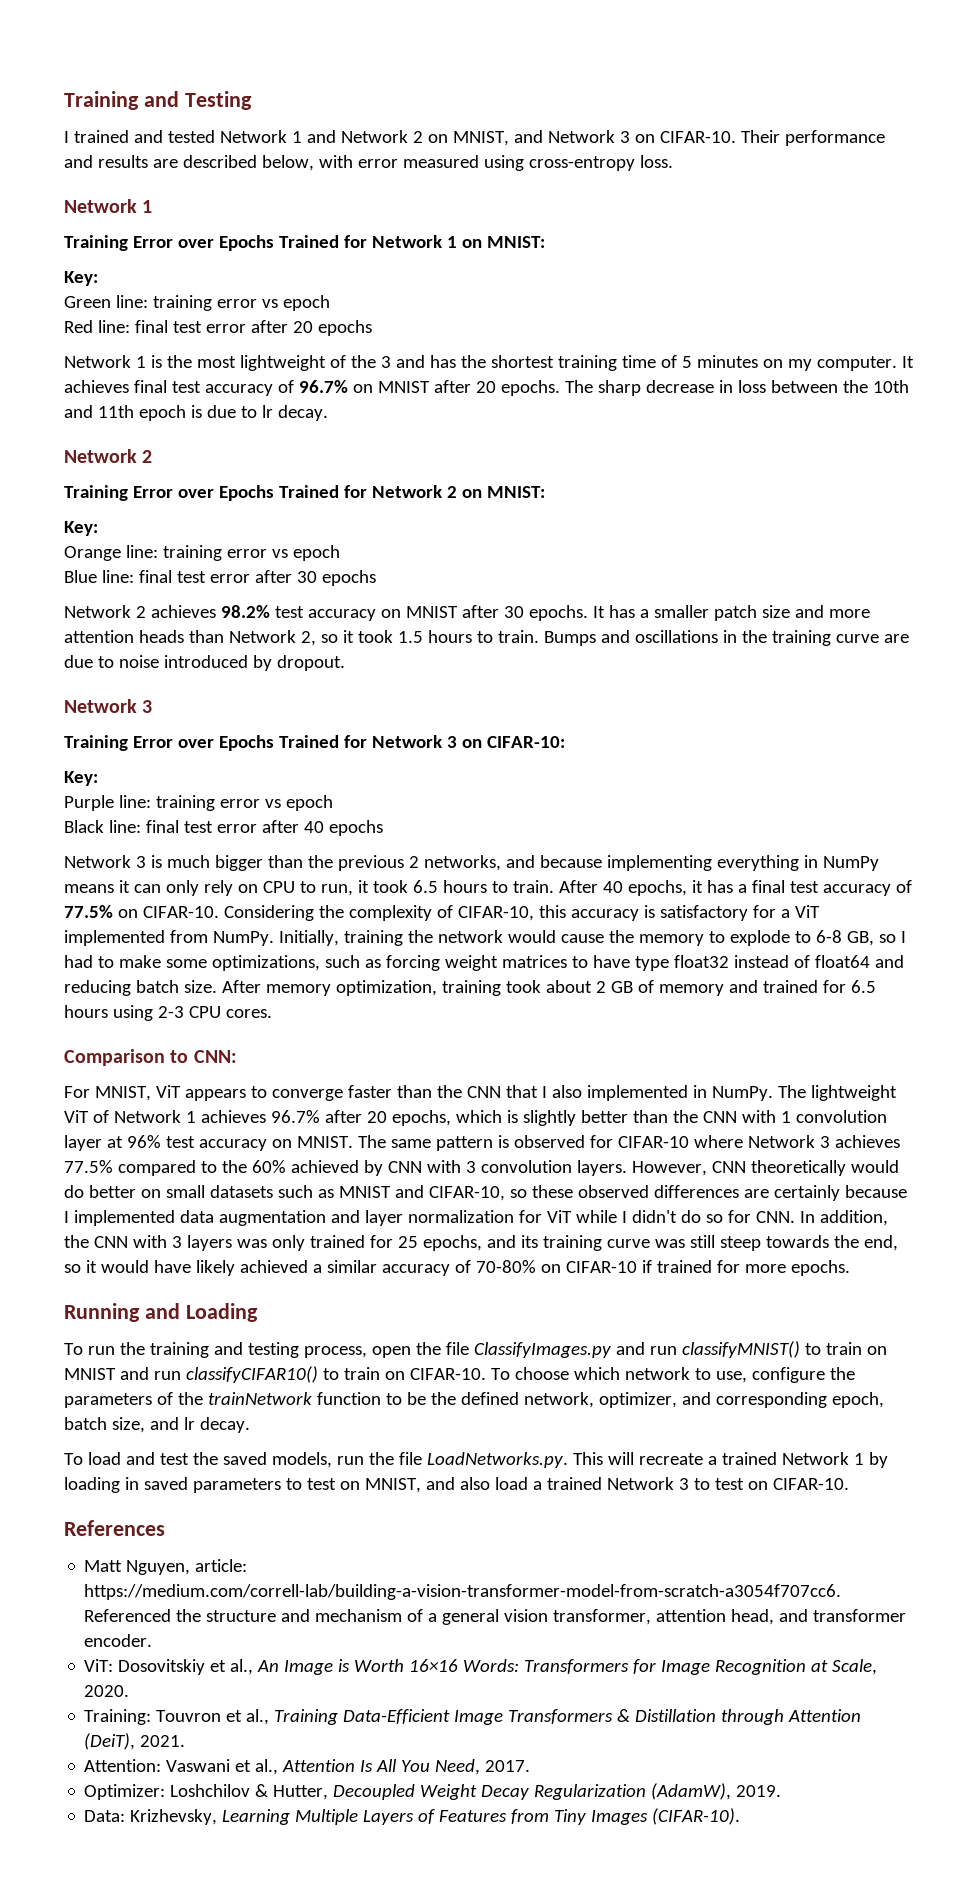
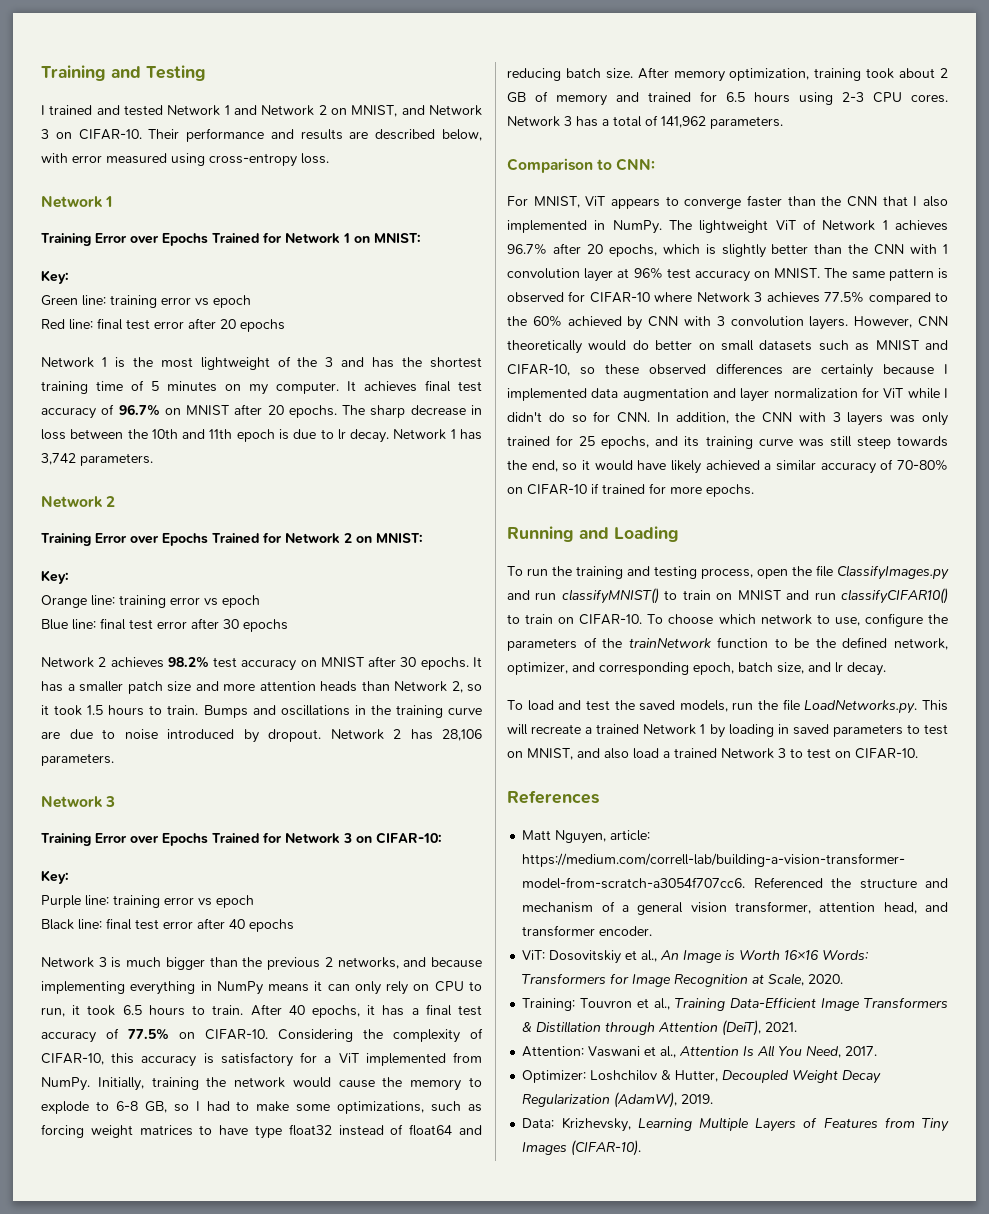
+ Network 1 has 3,742 parameters.
+ Network 2 has 28,106 parameters.
+ Network 3 has a total of 141,962 parameters.

